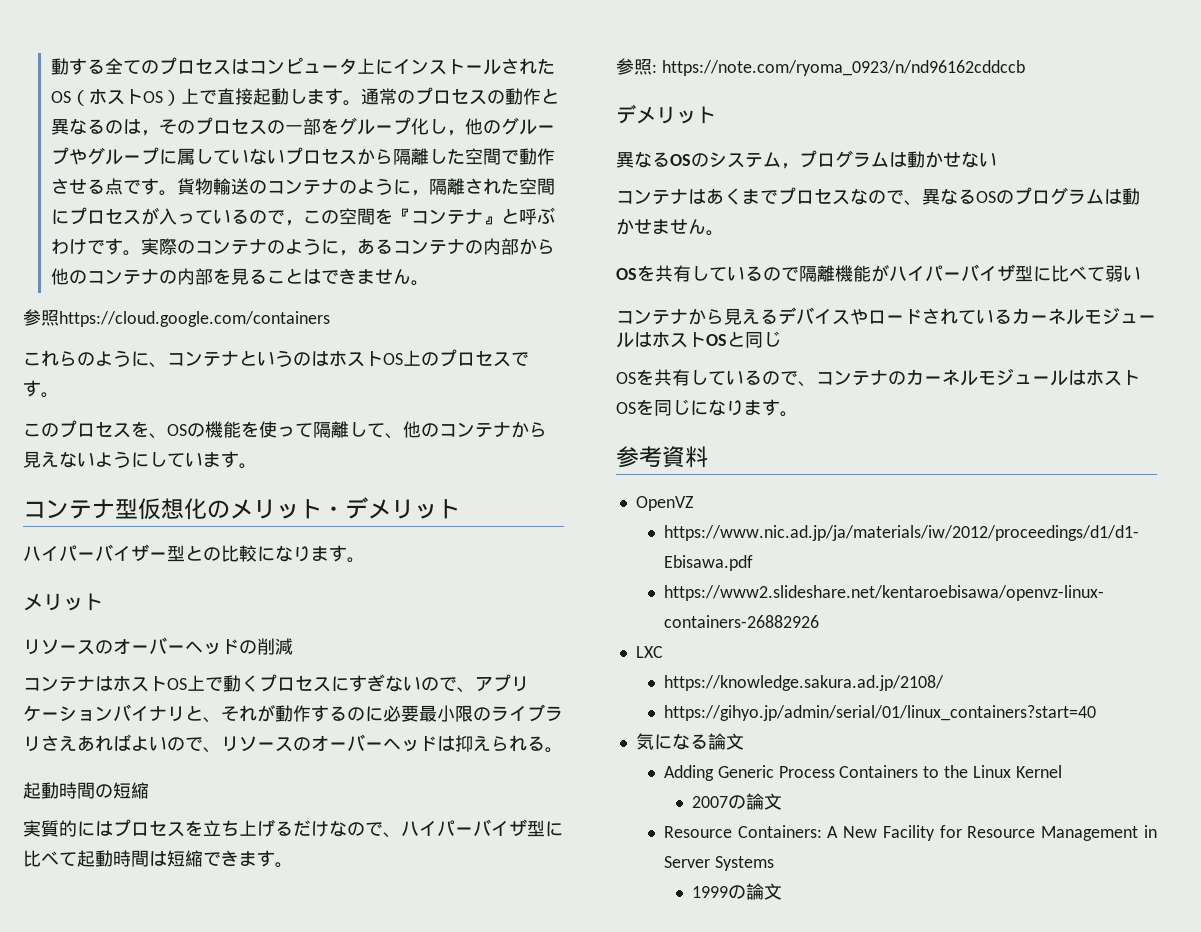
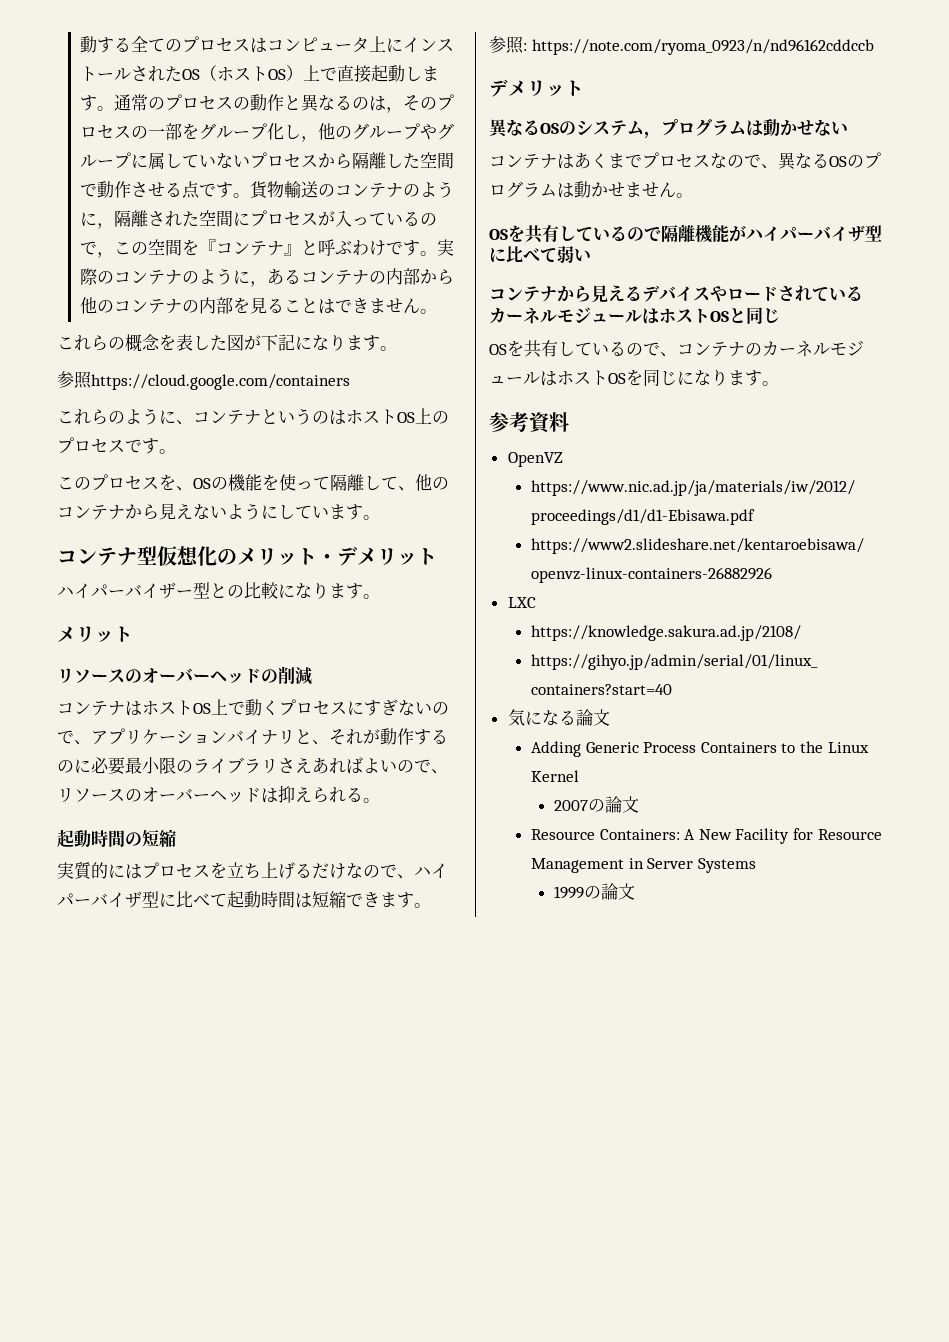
+ これらの概念を表した図が下記になります。

